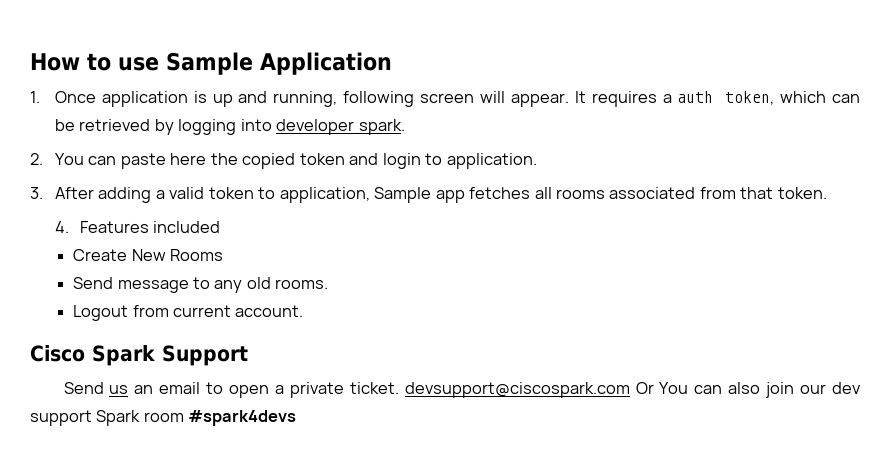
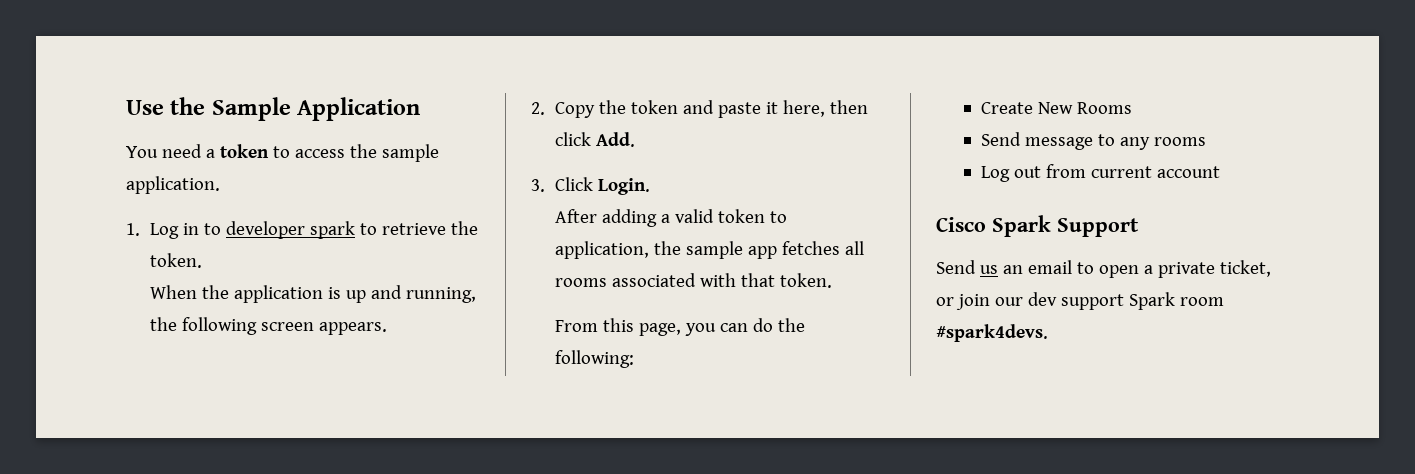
- How to use Sample Application
+ Use the Sample Application
- 1. Once application is up and running, following screen will appear. It requires a auth token, which can be retrieved by logging into developer spark.
- 2. You can paste here the copied token and login to application.
+ You need a token to access the sample application.
+ 1. Log in to developer spark to retrieve the token.
+ When the application is up and running, the following screen appears.
+ 2. Copy the token and paste it here, then click Add.
- 3. After adding a valid token to application, Sample app fetches all rooms associated from that token.
+ 3. Click Login.
+ After adding a valid token to application, the sample app fetches all rooms associated with that token.
- 4. Features included
+ From this page, you can do the following:
- Send message to any old rooms.
- Logout from current account.
+ Send message to any rooms
+ Log out from current account
- Send us an email to open a private ticket. devsupport@ciscospark.com Or You can also join our dev support Spark room #spark4devs
+ Send us an email to open a private ticket, or join our dev support Spark room #spark4devs.

